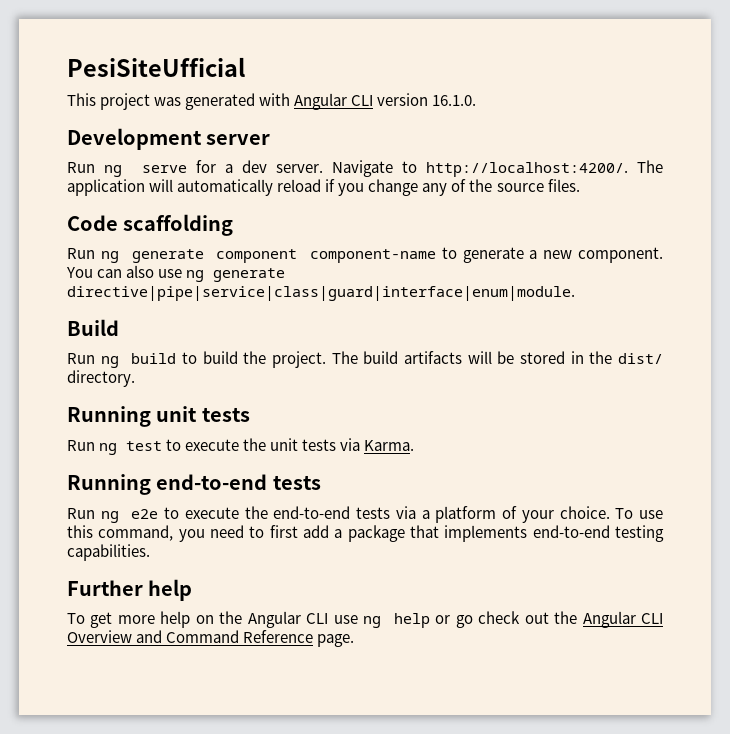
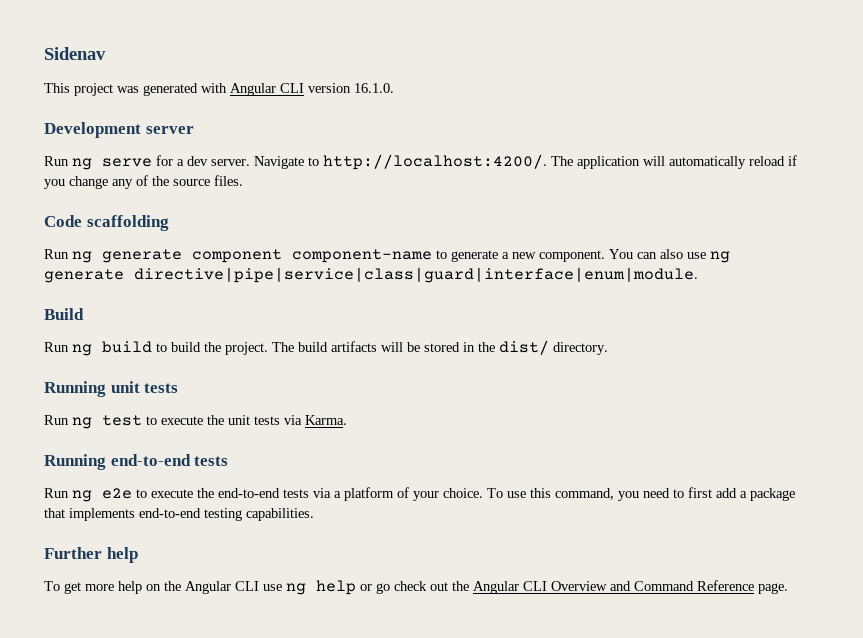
- PesiSiteUfficial
+ Sidenav

